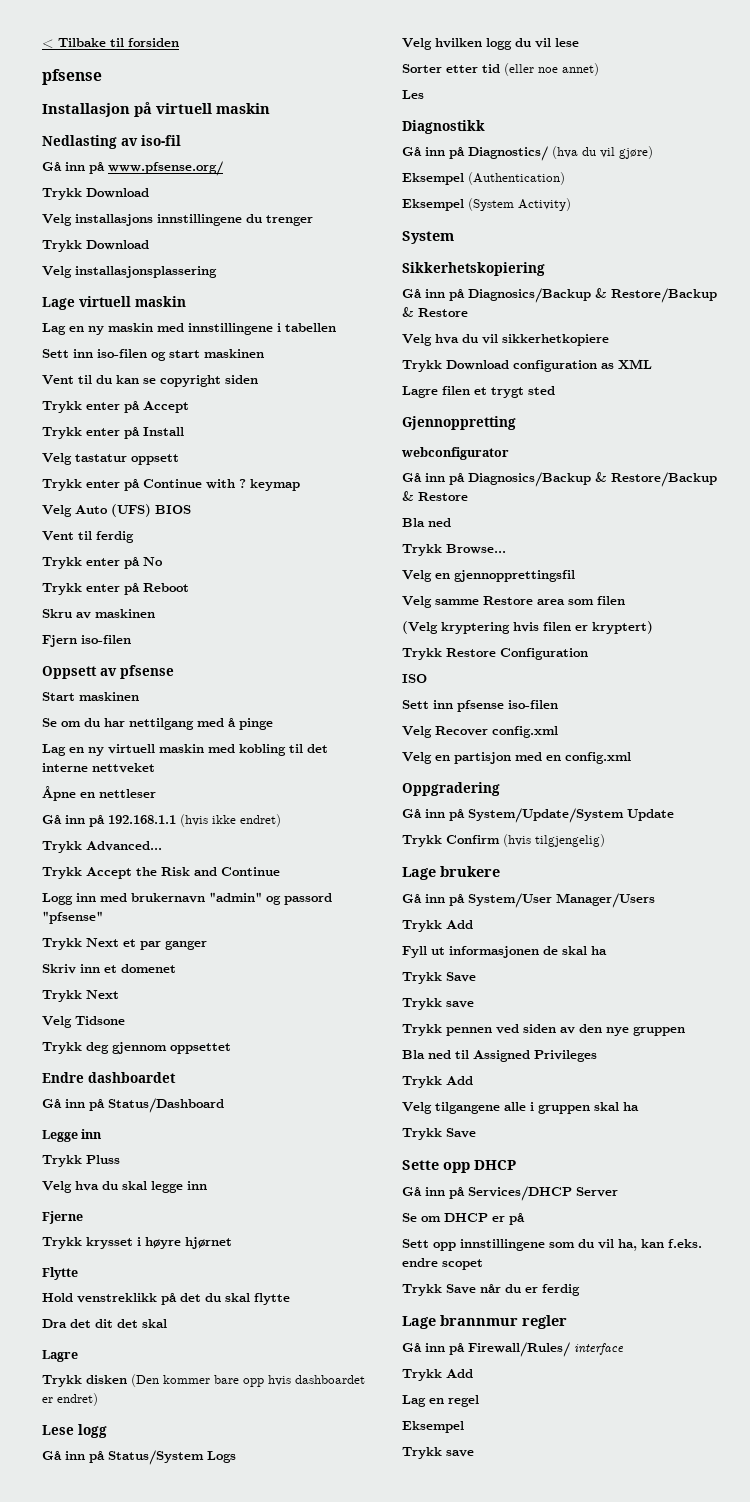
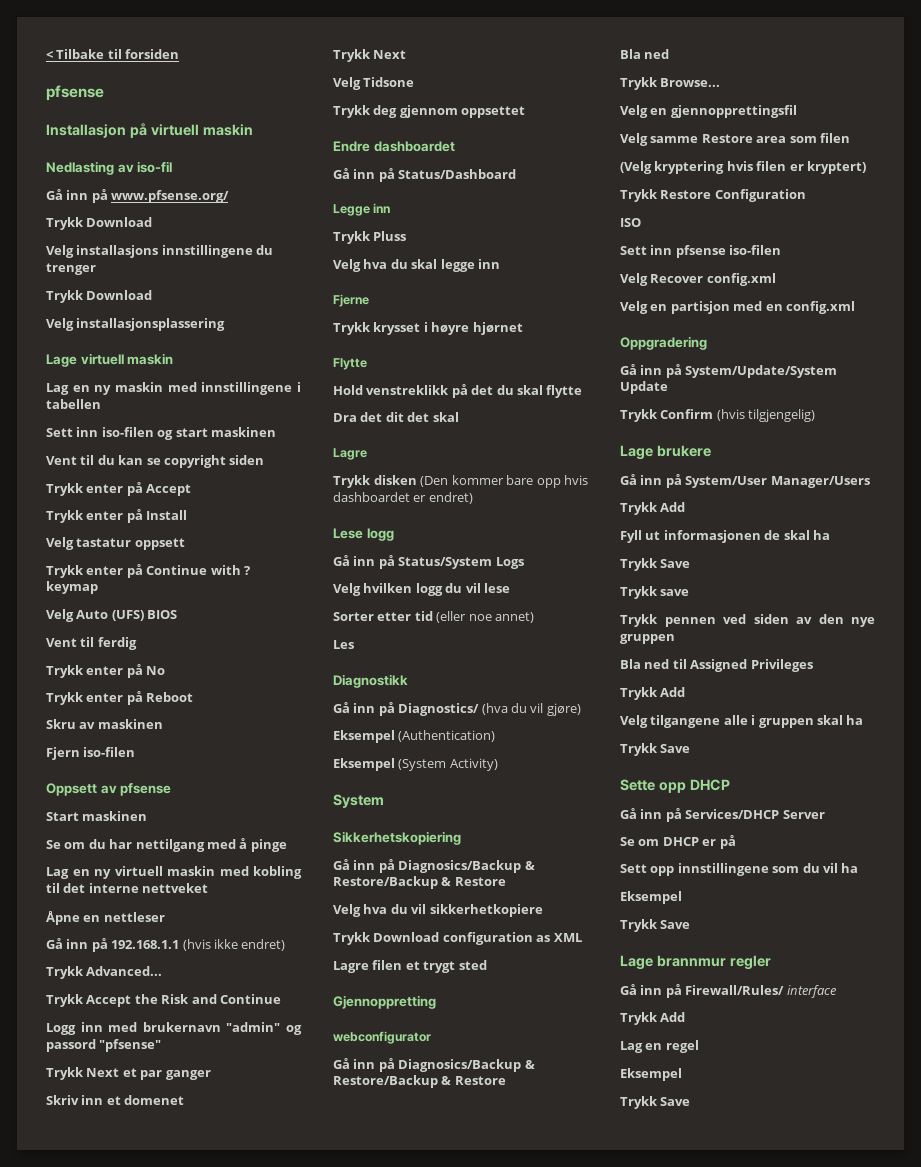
- Sett opp innstillingene som du vil ha, kan f.eks. endre scopet
- Trykk Save når du er ferdig
+ Sett opp innstillingene som du vil ha
+ Eksempel
+ Trykk Save
  Lag en regel
  Eksempel
- Trykk save
+ Trykk Save

